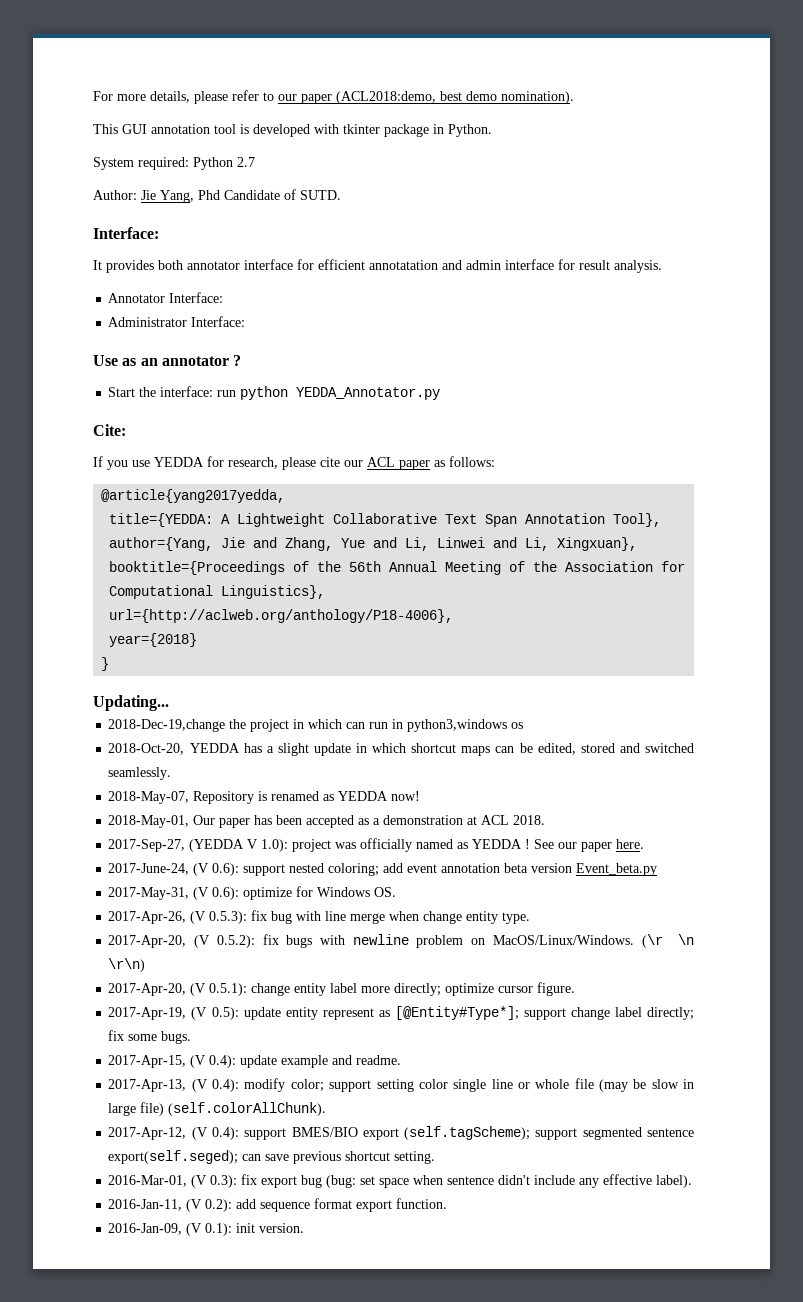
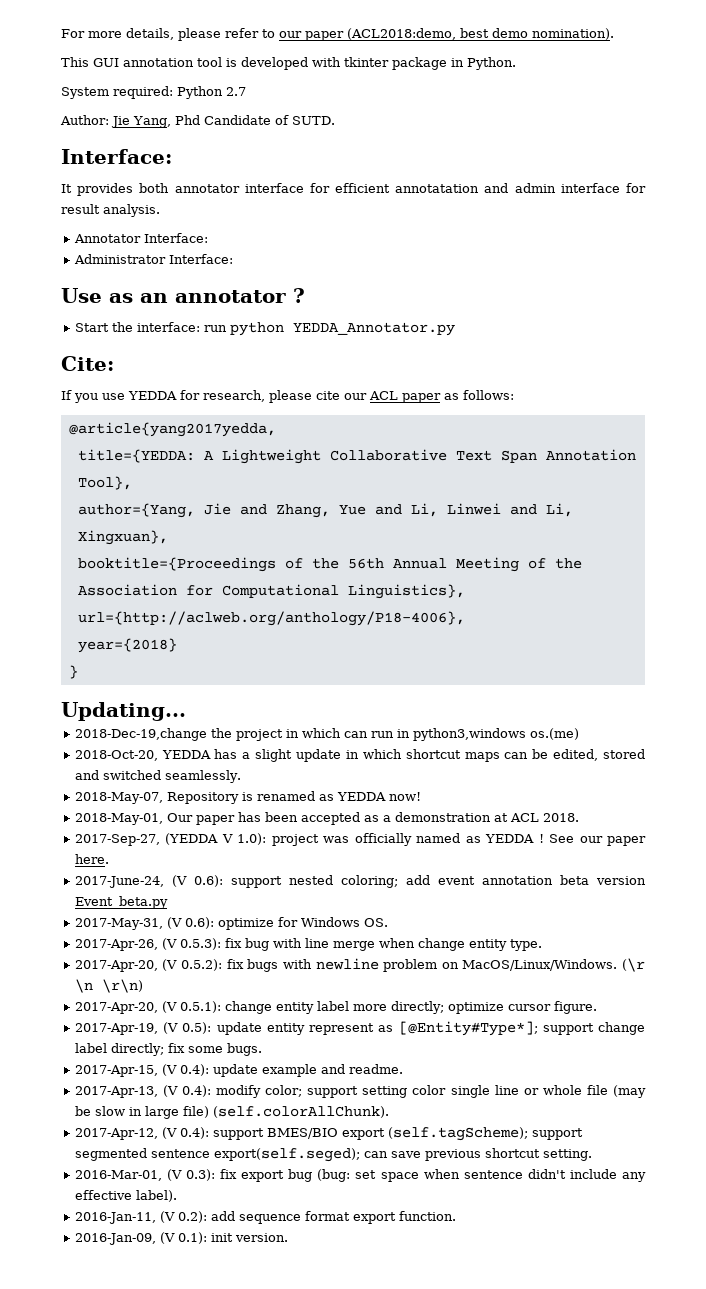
- 2018-Dec-19,change the project in which can run in python3,windows os
+ 2018-Dec-19,change the project in which can run in python3,windows os.(me)

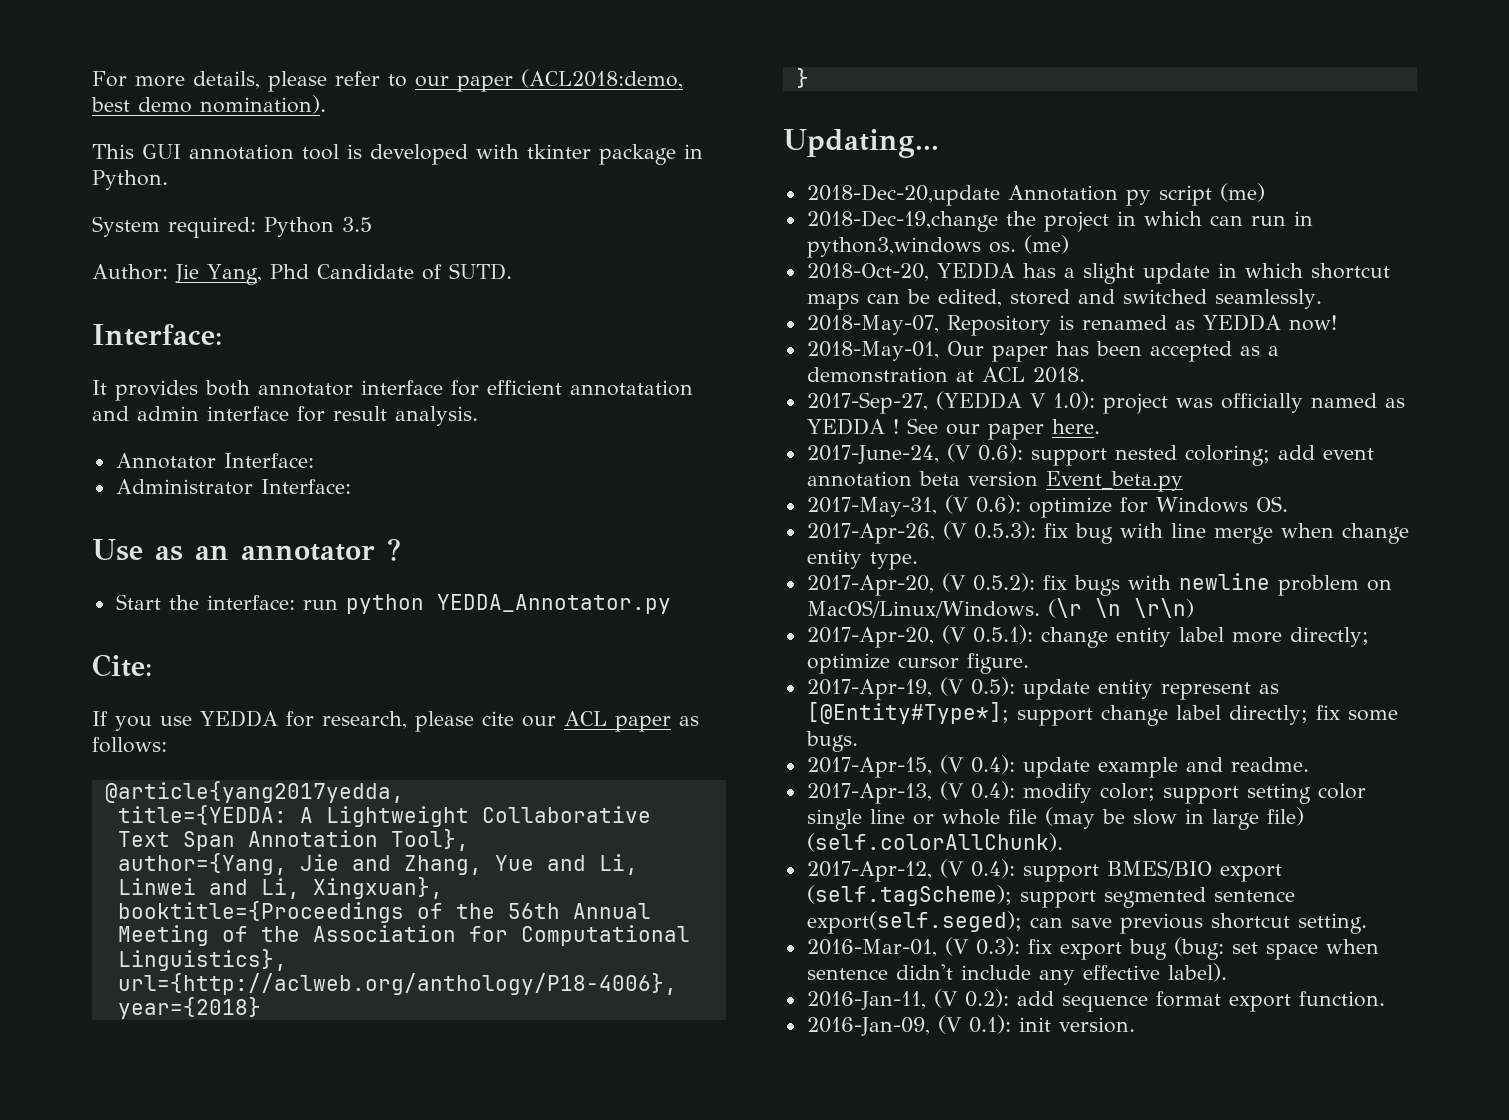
- System required: Python 2.7
+ System required: Python 3.5
+ 2018-Dec-20,update Annotation py script (me)
- 2018-Dec-19,change the project in which can run in python3,windows os.(me)
+ 2018-Dec-19,change the project in which can run in python3,windows os. (me)

